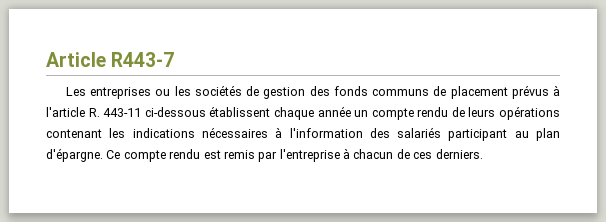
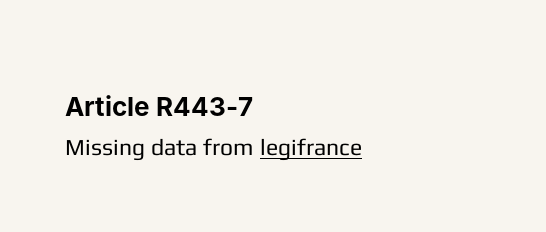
- Les entreprises ou les sociétés de gestion des fonds communs de placement prévus à l'article R. 443-11 ci-dessous établissent chaque année un compte rendu de leurs opérations contenant les indications nécessaires à l'information des salariés participant au plan d'épargne. Ce compte rendu est remis par l'entreprise à chacun de ces derniers.
+ Missing data from legifrance

